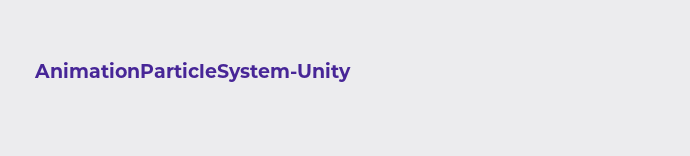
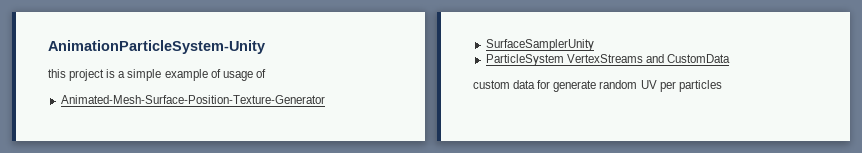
+ this project is a simple example of usage of
+ Animated-Mesh-Surface-Position-Texture-Generator
+ SurfaceSamplerUnity
+ ParticleSystem VertexStreams and CustomData
+ custom data for generate random UV per particles

